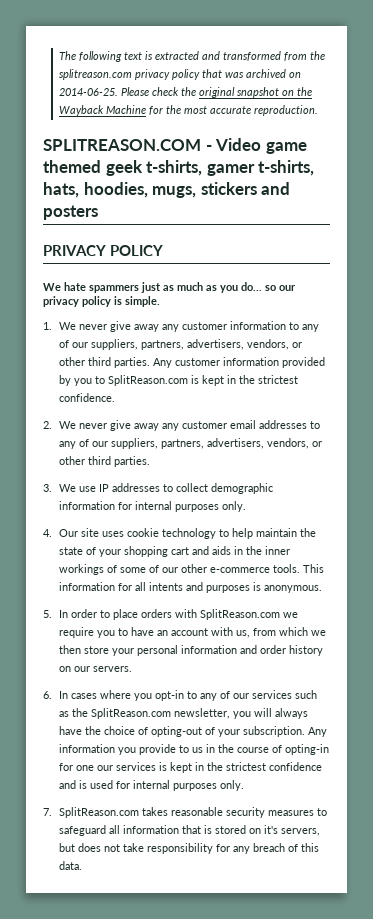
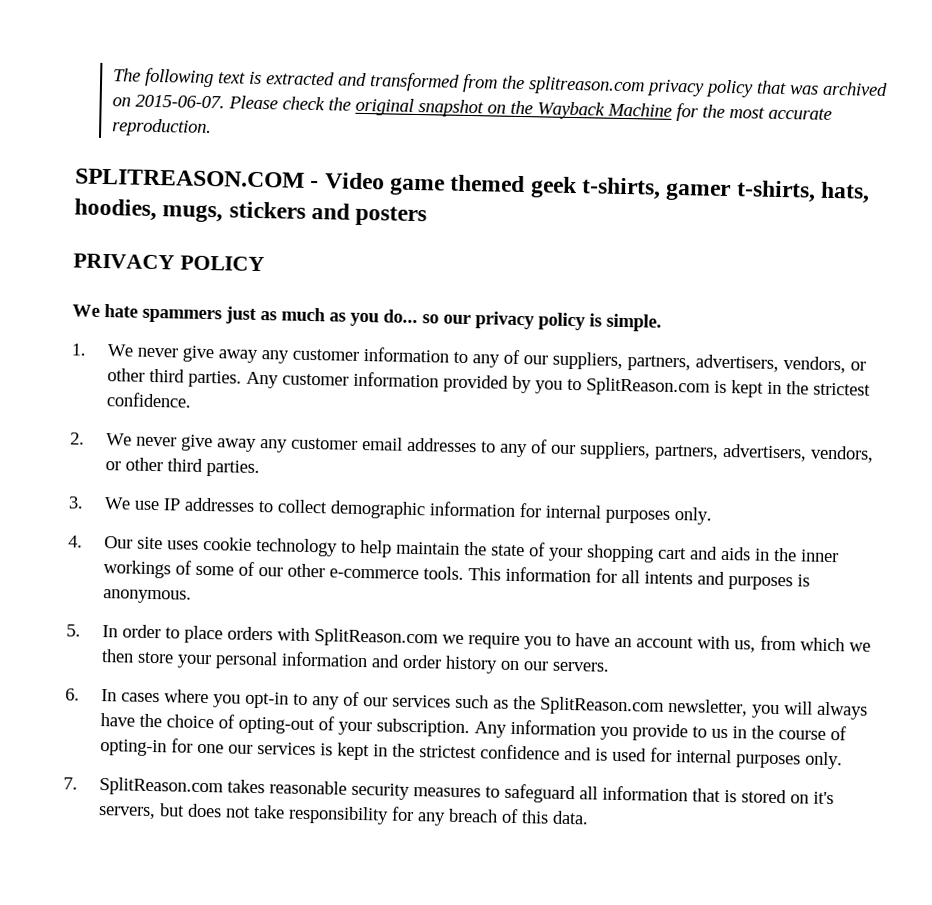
- The following text is extracted and transformed from the splitreason.com privacy policy that was archived on 2014-06-25.
+ The following text is extracted and transformed from the splitreason.com privacy policy that was archived on 2015-06-07.

